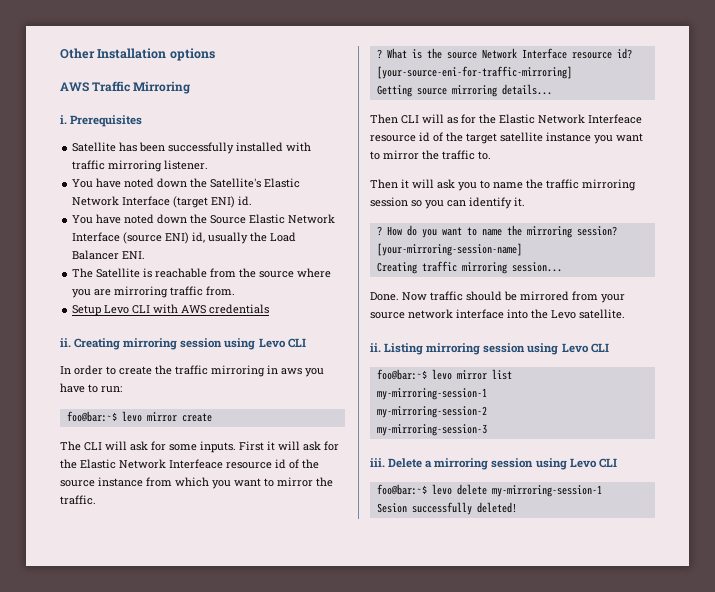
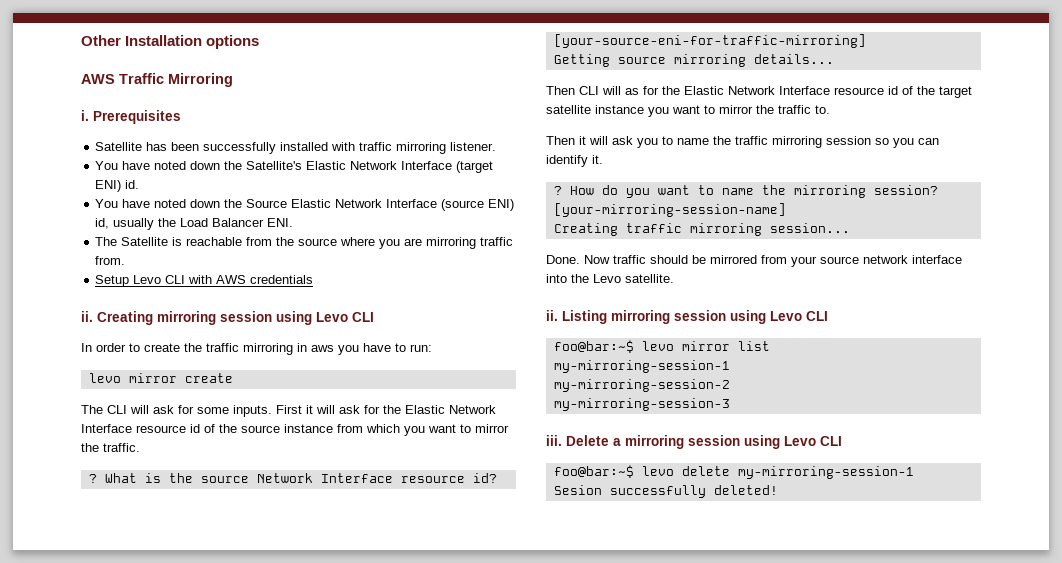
- foo@bar:~$ levo mirror create
+ levo mirror create
- First it will ask for the Elastic Network Interfeace resource id of the source instance from which you want to mirror the traffic.
+ First it will ask for the Elastic Network Interface resource id of the source instance from which you want to mirror the traffic.
- Then CLI will as for the Elastic Network Interfeace resource id of the target satellite instance you want to mirror the traffic to.
+ Then CLI will as for the Elastic Network Interface resource id of the target satellite instance you want to mirror the traffic to.

